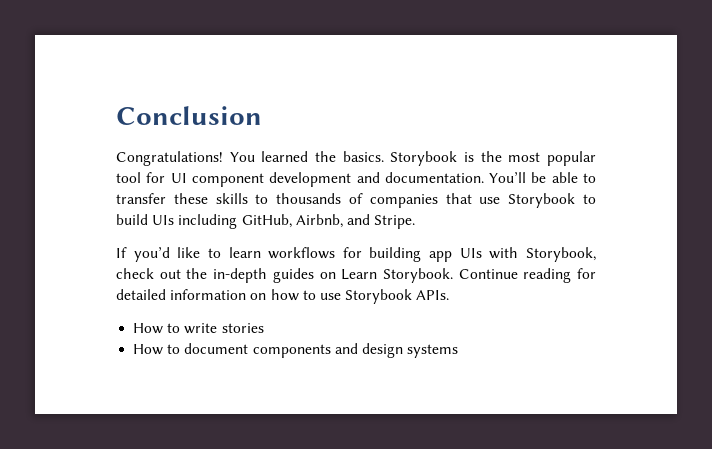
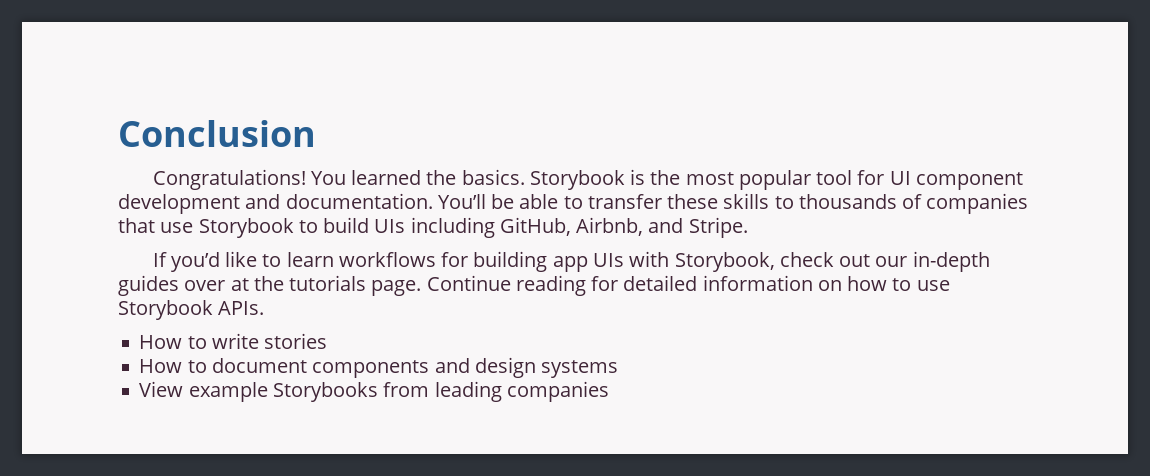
- If you’d like to learn workflows for building app UIs with Storybook, check out the in-depth guides on Learn Storybook.
+ If you’d like to learn workflows for building app UIs with Storybook, check out our in-depth guides over at the tutorials page.
+ View example Storybooks from leading companies

